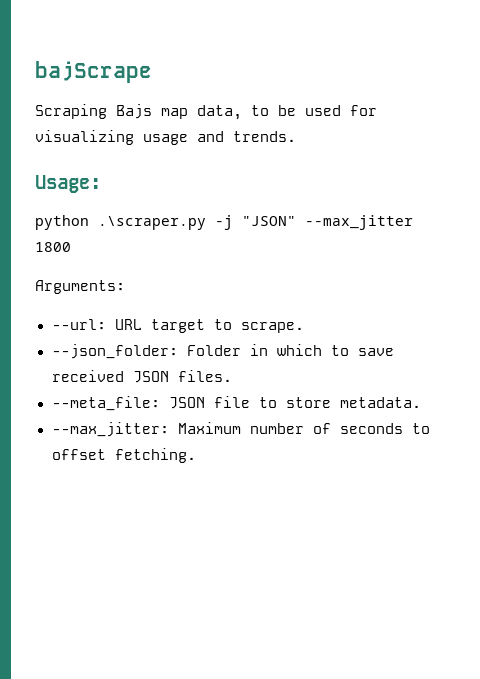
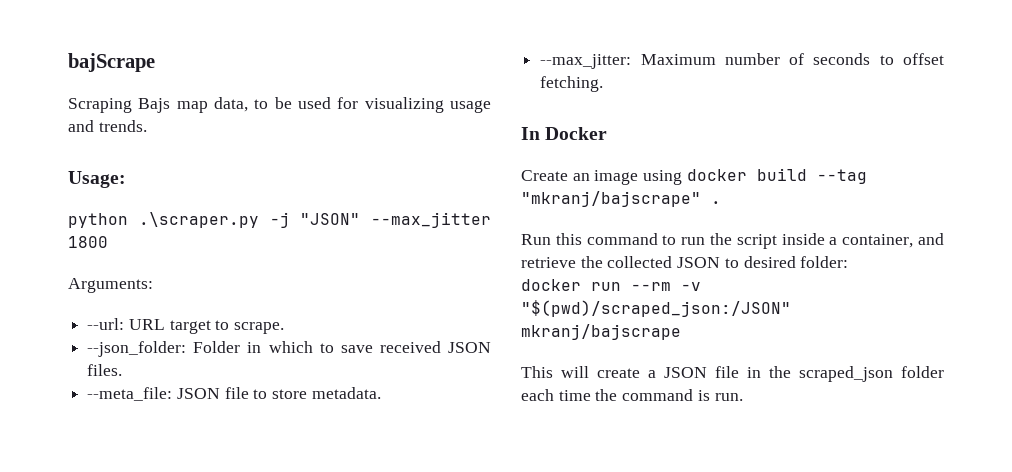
+ In Docker
+ Create an image using docker build --tag "mkranj/bajscrape" .
+ Run this command to run the script inside a container, and retrieve the collected JSON to desired folder:
+ docker run --rm -v "$(pwd)/scraped_json:/JSON" mkranj/bajscrape
+ This will create a JSON file in the scraped_json folder each time the command is run.

